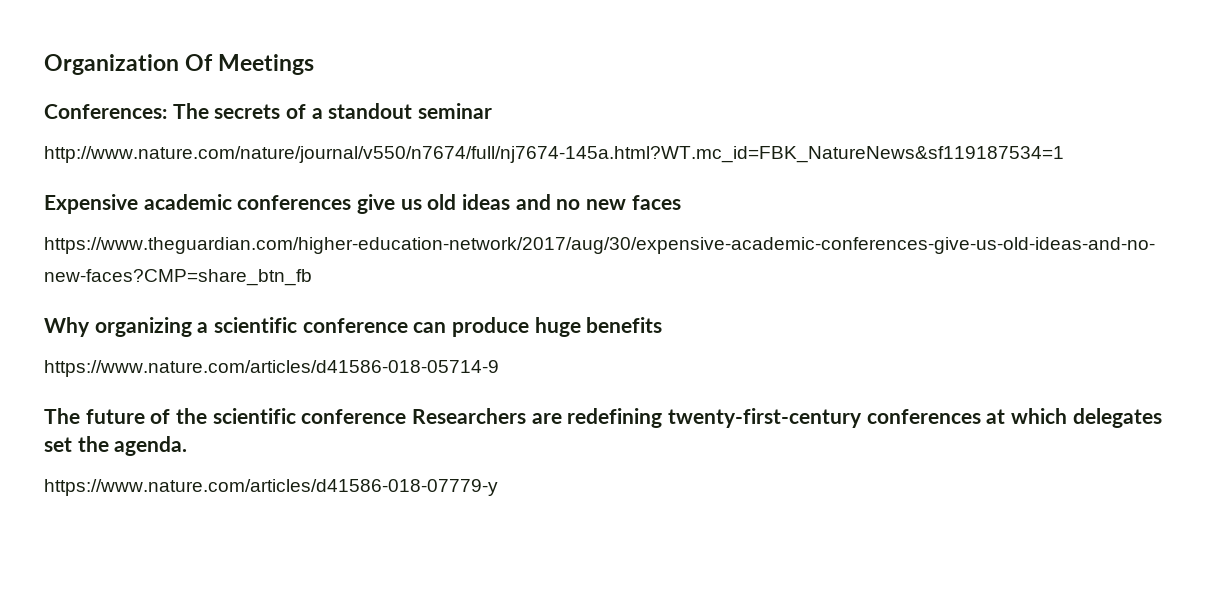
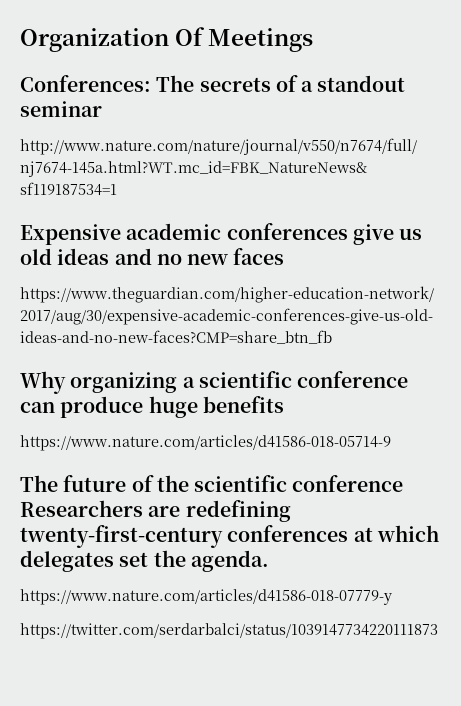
+ https://twitter.com/serdarbalci/status/1039147734220111873

